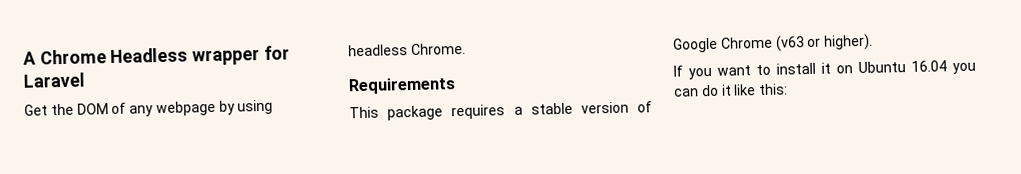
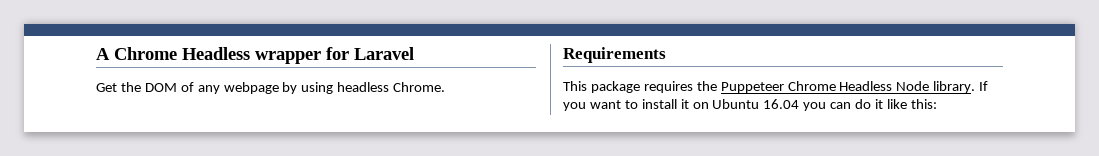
- This package requires a stable version of Google Chrome (v63 or higher).
- If you want to install it on Ubuntu 16.04 you can do it like this:
+ This package requires the Puppeteer Chrome Headless Node library. If you want to install it on Ubuntu 16.04 you can do it like this:

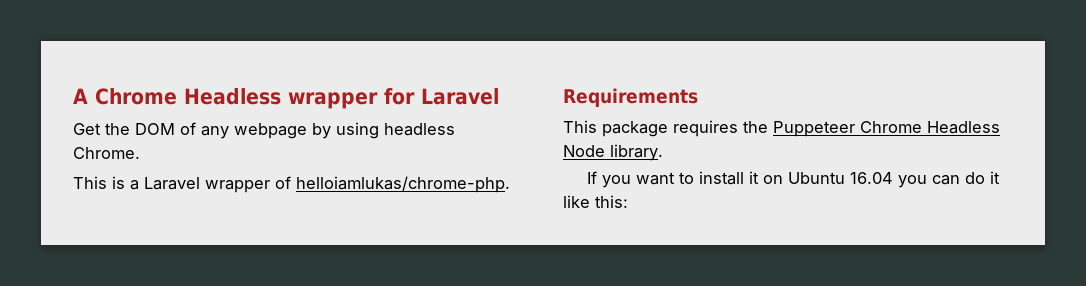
+ This is a Laravel wrapper of helloiamlukas/chrome-php.
- This package requires the Puppeteer Chrome Headless Node library. If you want to install it on Ubuntu 16.04 you can do it like this:
+ This package requires the Puppeteer Chrome Headless Node library.
+ If you want to install it on Ubuntu 16.04 you can do it like this:

